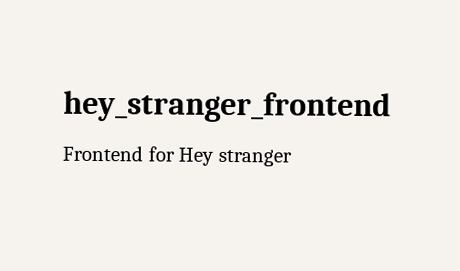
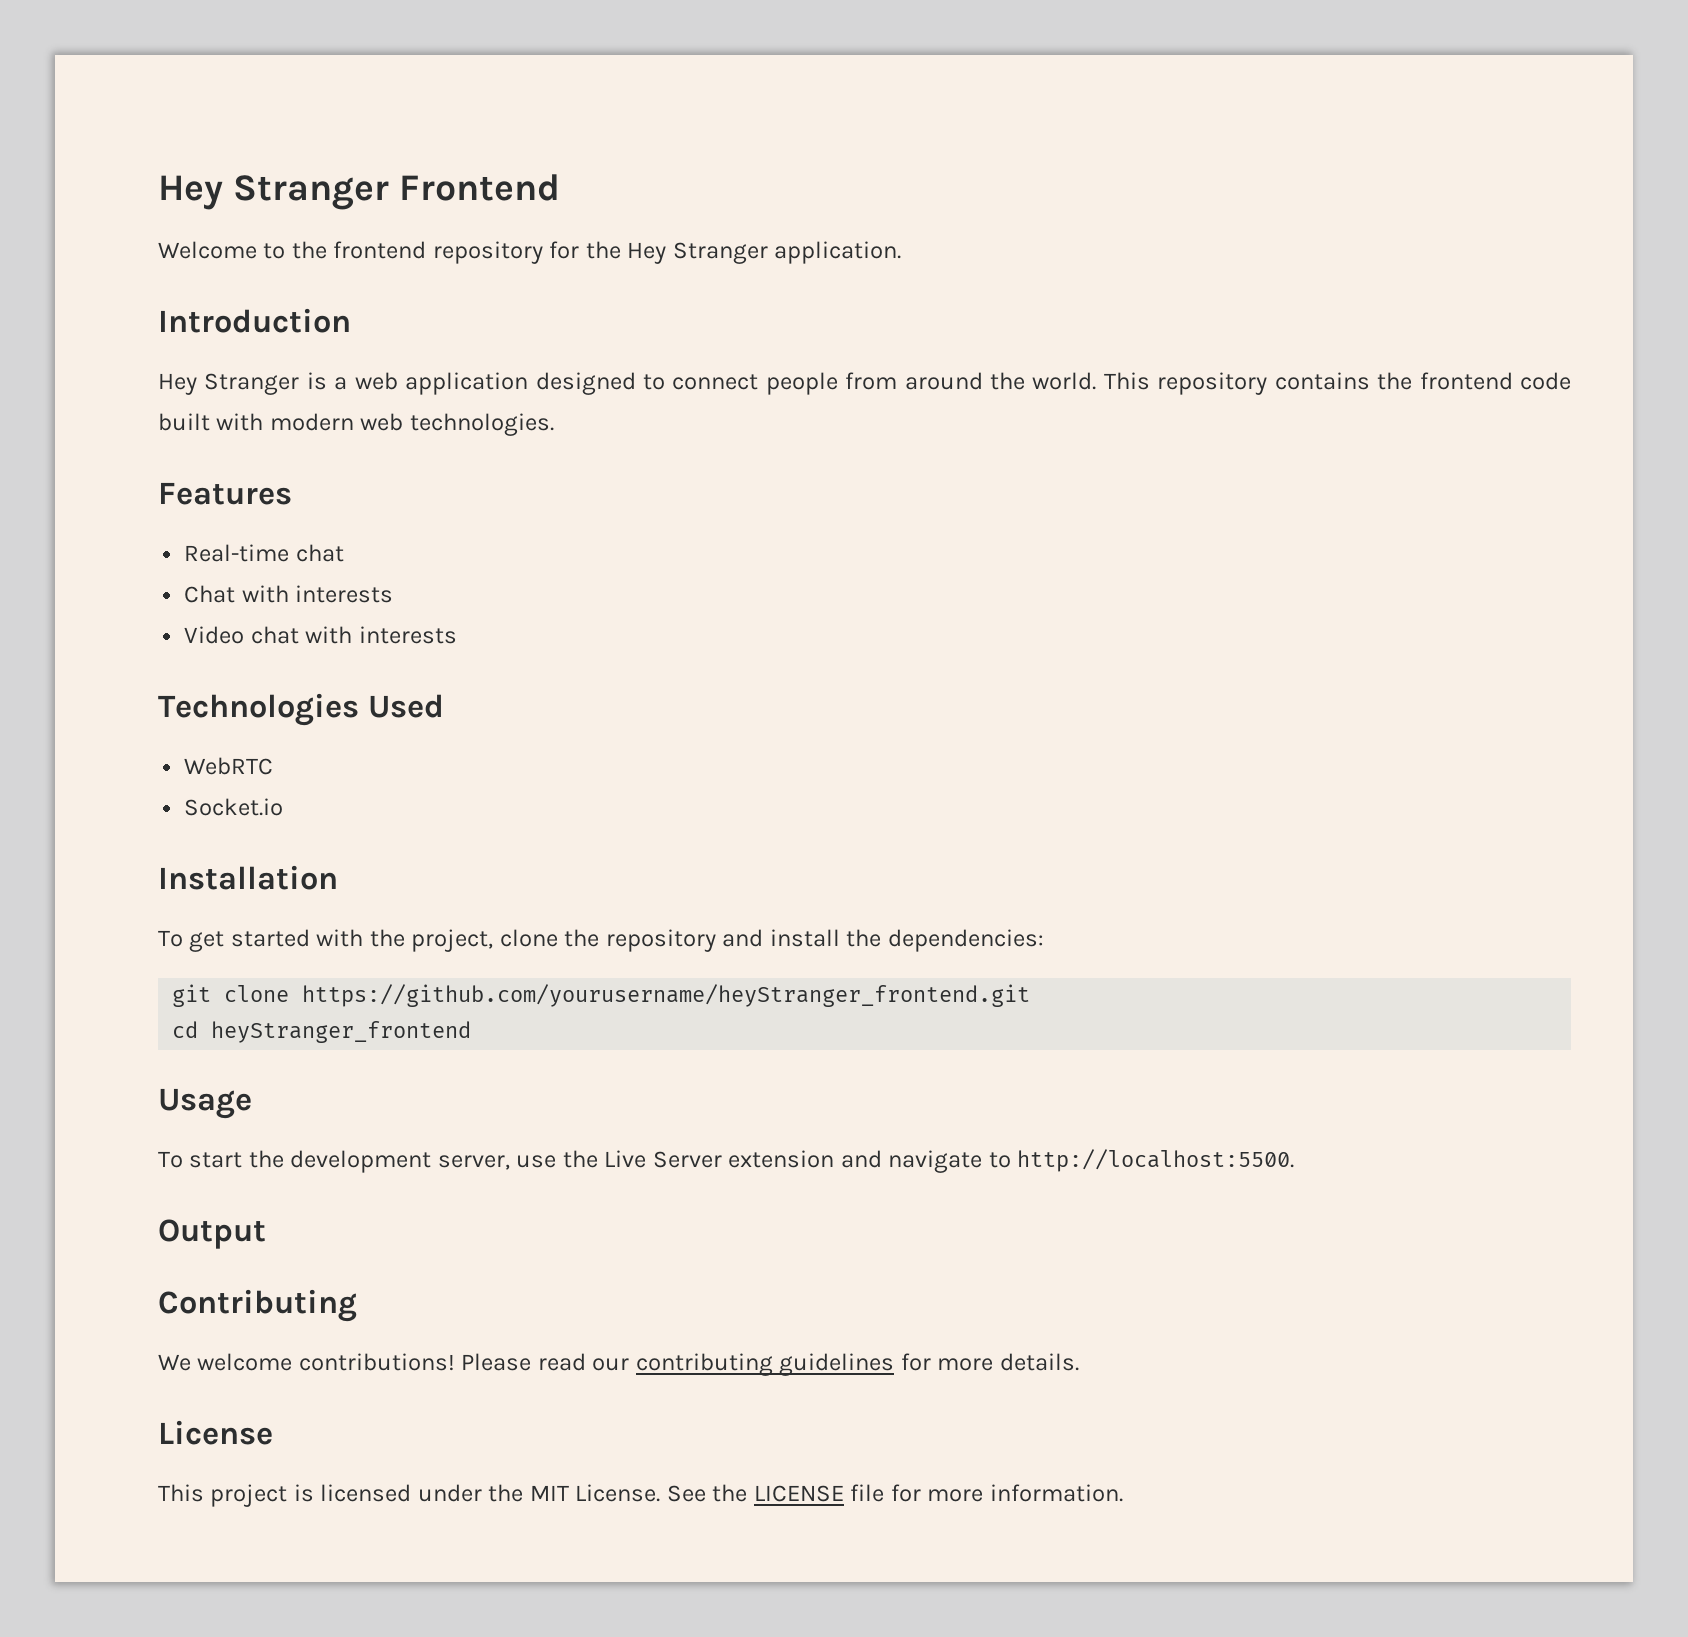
- hey_stranger_frontend
- Frontend for Hey stranger
+ Hey Stranger Frontend
+ Welcome to the frontend repository for the Hey Stranger application.
+ Introduction
+ Hey Stranger is a web application designed to connect people from around the world. This repository contains the frontend code built with modern web technologies.
+ Features
+ Real-time chat
+ Chat with interests
+ Video chat with interests
+ Technologies Used
+ WebRTC
+ Socket.io
+ Installation
+ To get started with the project, clone the repository and install the dependencies:
+ git clone https://github.com/yourusername/heyStranger_frontend.git
+ cd heyStranger_frontend
+ Usage
+ To start the development server, use the Live Server extension and navigate to http://localhost:5500.
+ Output
+ Contributing
+ We welcome contributions! Please read our contributing guidelines for more details.
+ License
+ This project is licensed under the MIT License. See the LICENSE file for more information.

